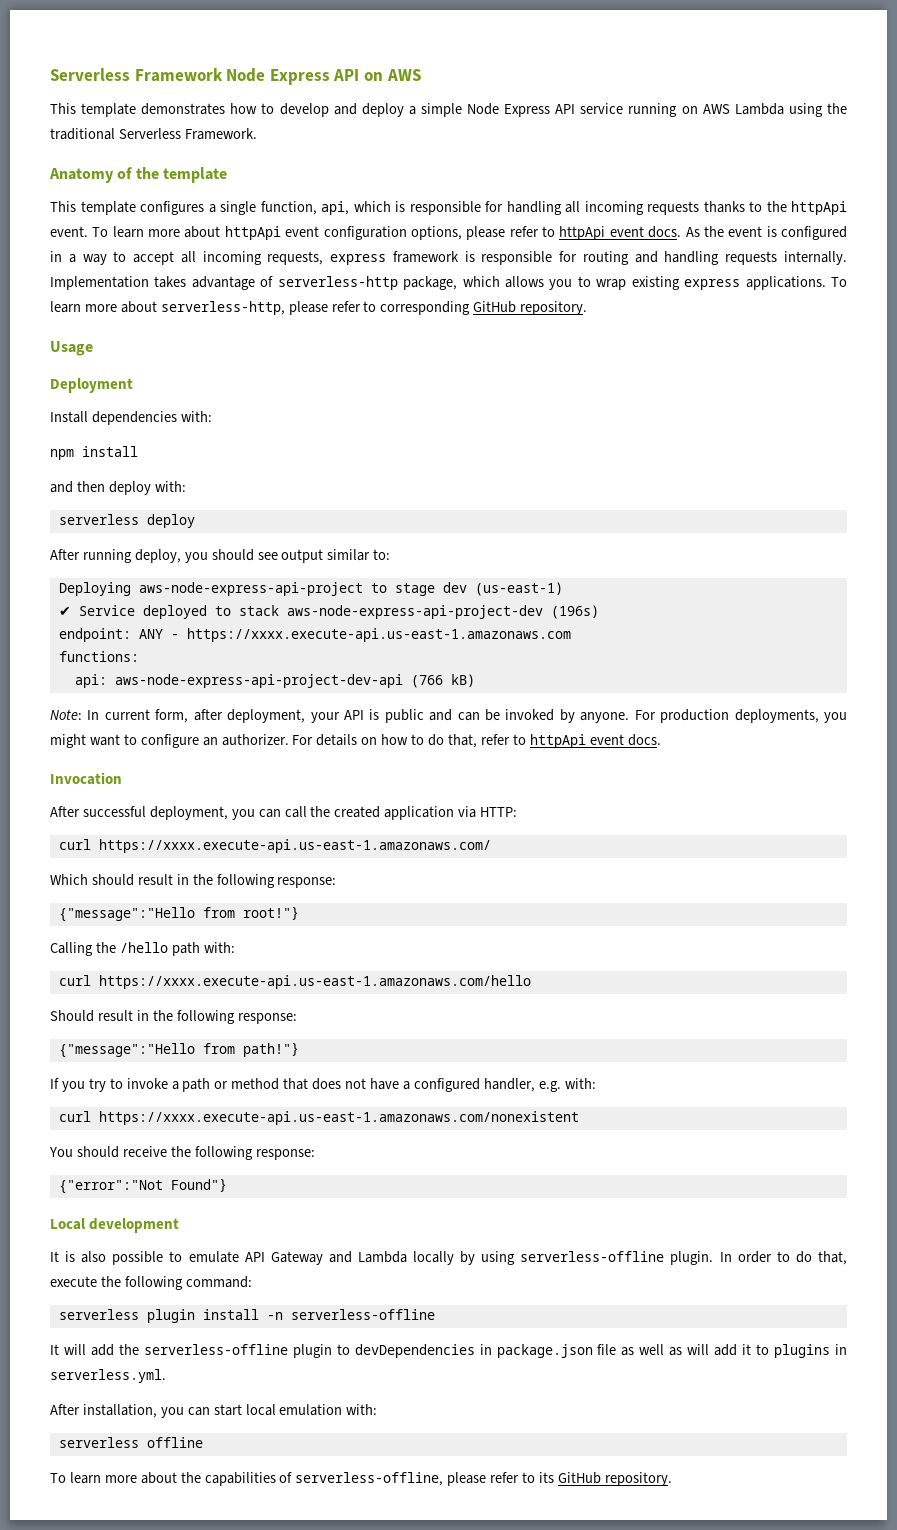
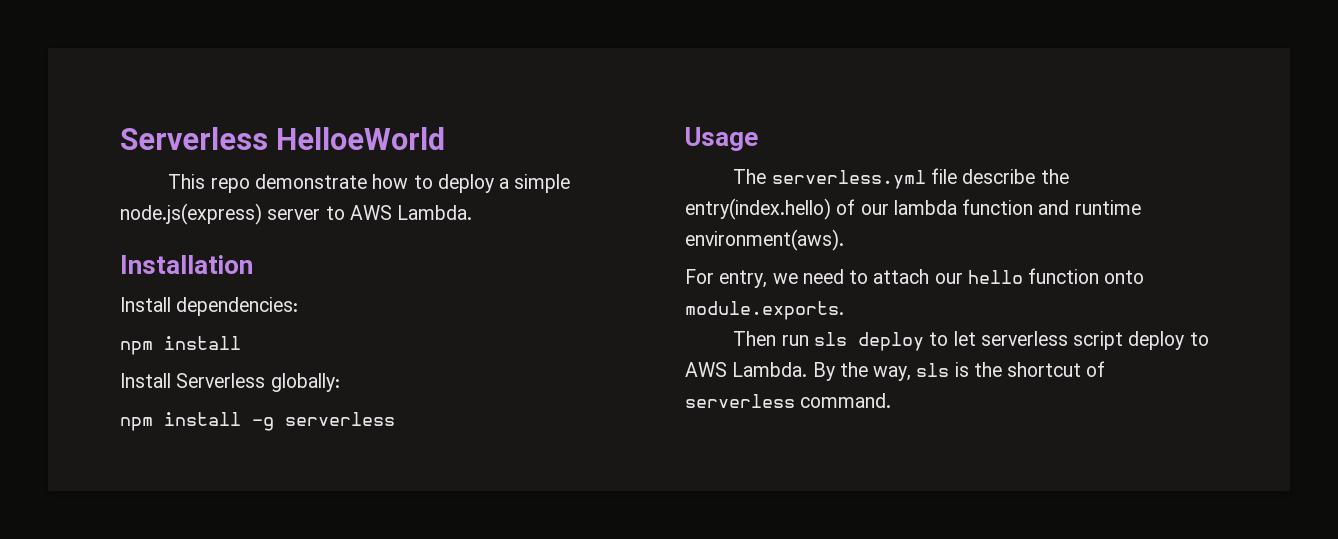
- Serverless Framework Node Express API on AWS
- This template demonstrates how to develop and deploy a simple Node Express API service running on AWS Lambda using the traditional Serverless Framework.
- Anatomy of the template
- This template configures a single function, api, which is responsible for handling all incoming requests thanks to the httpApi event. To learn more about httpApi event configuration options, please refer to httpApi event docs. As the event is configured in a way to accept all incoming requests, express framework is responsible for routing and handling requests internally. Implementation takes advantage of serverless-http package, which allows you to wrap existing express applications. To learn more about serverless-http, please refer to corresponding GitHub repository.
- Usage
- Deployment
- Install dependencies with:
+ Serverless HelloeWorld
+ This repo demonstrate how to deploy a simple node.js(express) server to AWS Lambda.
+ Installation
+ Install dependencies:
- and then deploy with:
- serverless deploy
- After running deploy, you should see output similar to:
- Deploying aws-node-express-api-project to stage dev (us-east-1)
- ✔ Service deployed to stack aws-node-express-api-project-dev (196s)
- endpoint: ANY - https://xxxx.execute-api.us-east-1.amazonaws.com
- functions:
- api: aws-node-express-api-project-dev-api (766 kB)
- Note: In current form, after deployment, your API is public and can be invoked by anyone. For production deployments, you might want to configure an authorizer. For details on how to do that, refer to httpApi event docs.
- Invocation
- After successful deployment, you can call the created application via HTTP:
- curl https://xxxx.execute-api.us-east-1.amazonaws.com/
- Which should result in the following response:
- {"message":"Hello from root!"}
- Calling the /hello path with:
- curl https://xxxx.execute-api.us-east-1.amazonaws.com/hello
- Should result in the following response:
- {"message":"Hello from path!"}
- If you try to invoke a path or method that does not have a configured handler, e.g. with:
- curl https://xxxx.execute-api.us-east-1.amazonaws.com/nonexistent
- You should receive the following response:
- {"error":"Not Found"}
- Local development
- It is also possible to emulate API Gateway and Lambda locally by using serverless-offline plugin. In order to do that, execute the following command:
- serverless plugin install -n serverless-offline
- It will add the serverless-offline plugin to devDependencies in package.json file as well as will add it to plugins in serverless.yml.
- After installation, you can start local emulation with:
- serverless offline
- To learn more about the capabilities of serverless-offline, please refer to its GitHub repository.
+ Install Serverless globally:
+ npm install -g serverless
+ Usage
+ The serverless.yml file describe the entry(index.hello) of our lambda function and runtime environment(aws).
+ For entry, we need to attach our hello function onto module.exports.
+ Then run sls deploy to let serverless script deploy to AWS Lambda. By the way, sls is the shortcut of serverless command.

